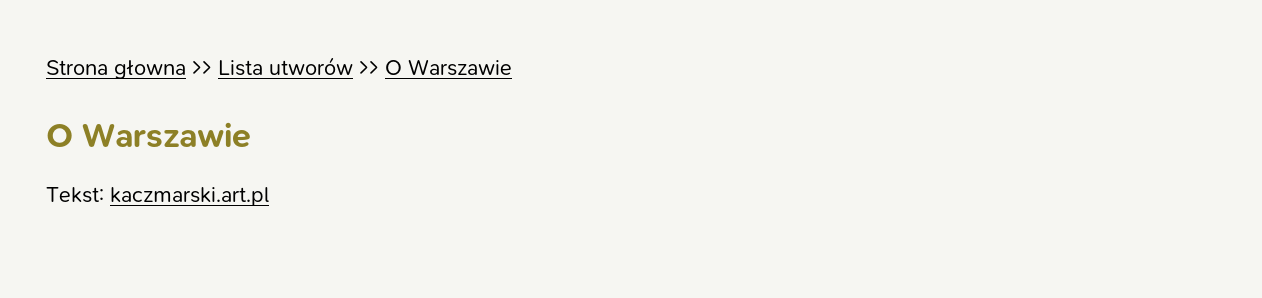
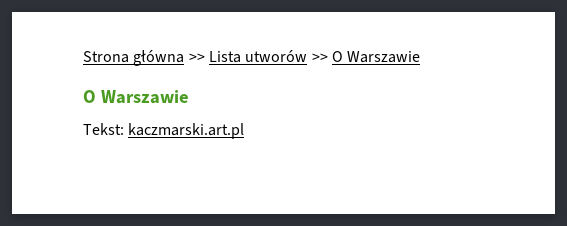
- Strona głowna >> Lista utworów >> O Warszawie
+ Strona główna >> Lista utworów >> O Warszawie

